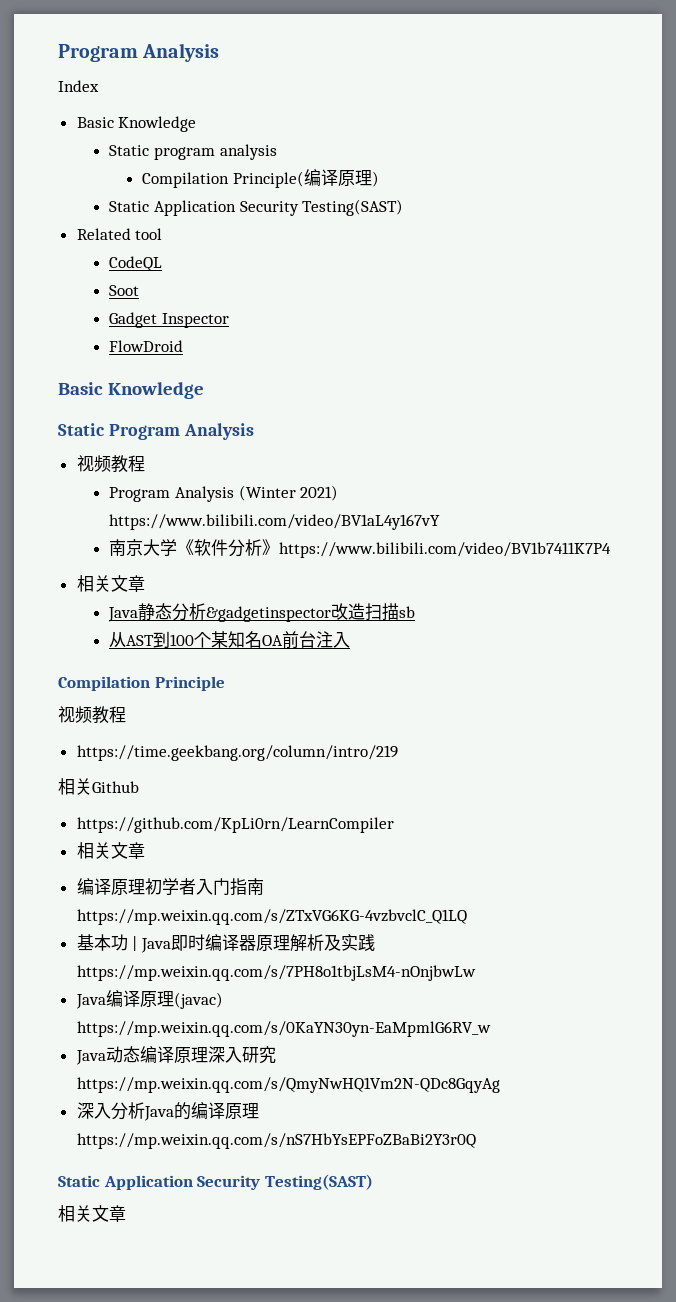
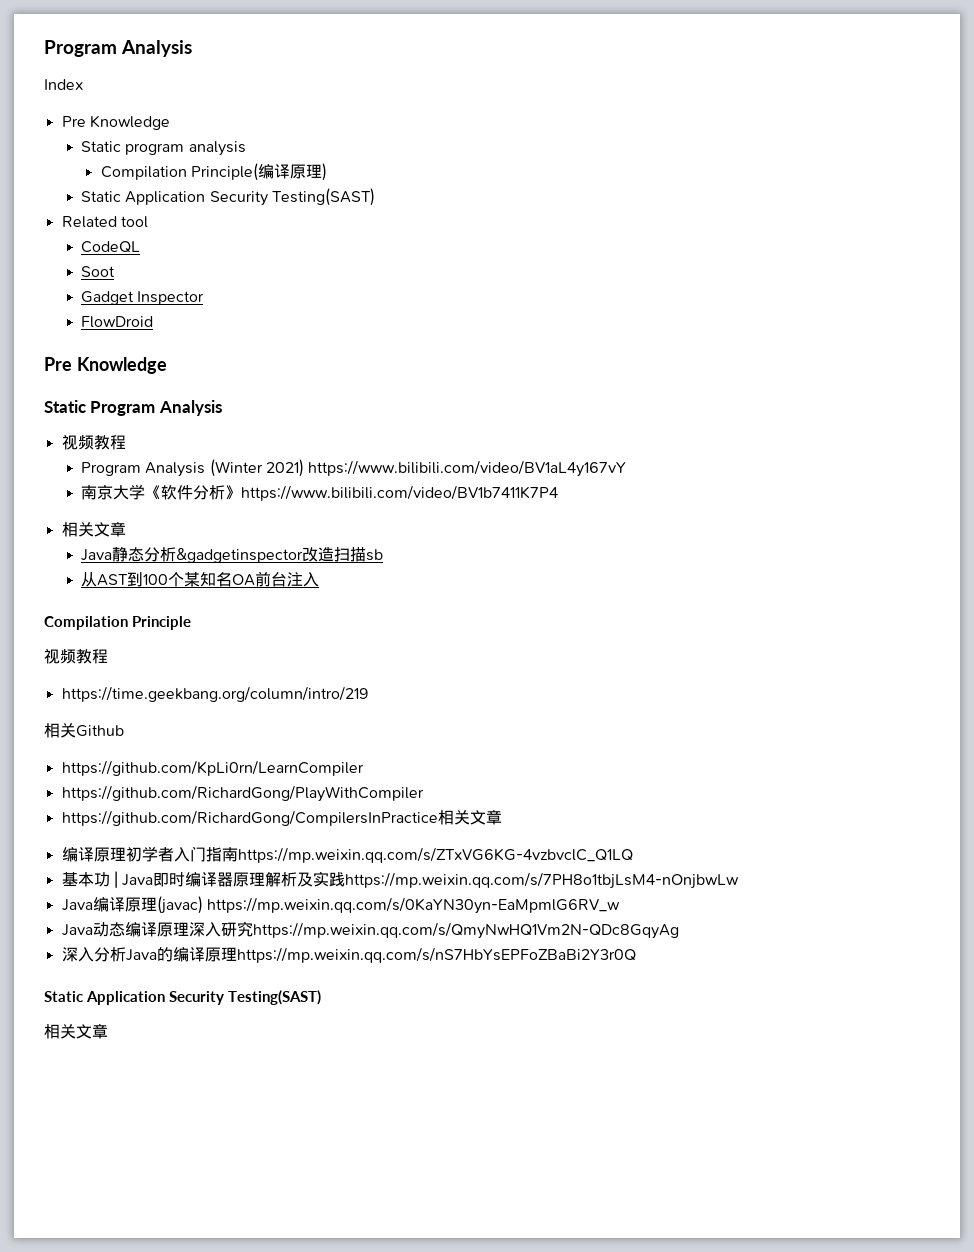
  Index
- Basic Knowledge
+ Pre Knowledge
  FlowDroid
- Basic Knowledge
+ Pre Knowledge
  https://github.com/KpLi0rn/LearnCompiler
- 相关文章
+ https://github.com/RichardGong/PlayWithCompiler
+ https://github.com/RichardGong/CompilersInPractice相关文章

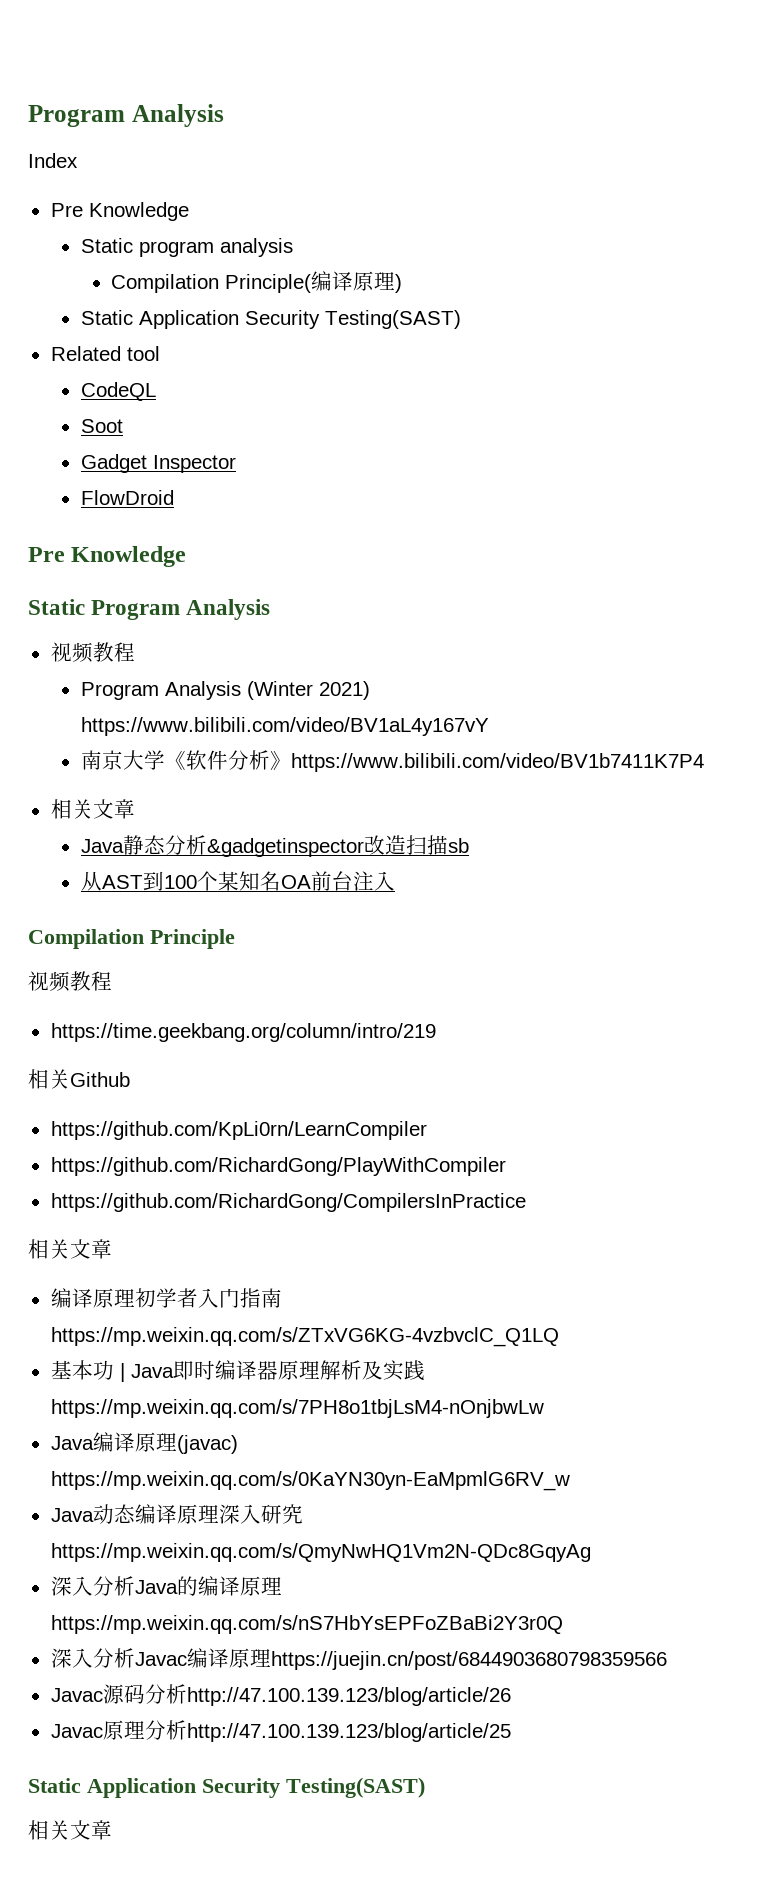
- https://github.com/RichardGong/CompilersInPractice相关文章
+ https://github.com/RichardGong/CompilersInPractice
+ 相关文章
+ 深入分析Javac编译原理https://juejin.cn/post/6844903680798359566
+ Javac源码分析http://47.100.139.123/blog/article/26
+ Javac原理分析http://47.100.139.123/blog/article/25

